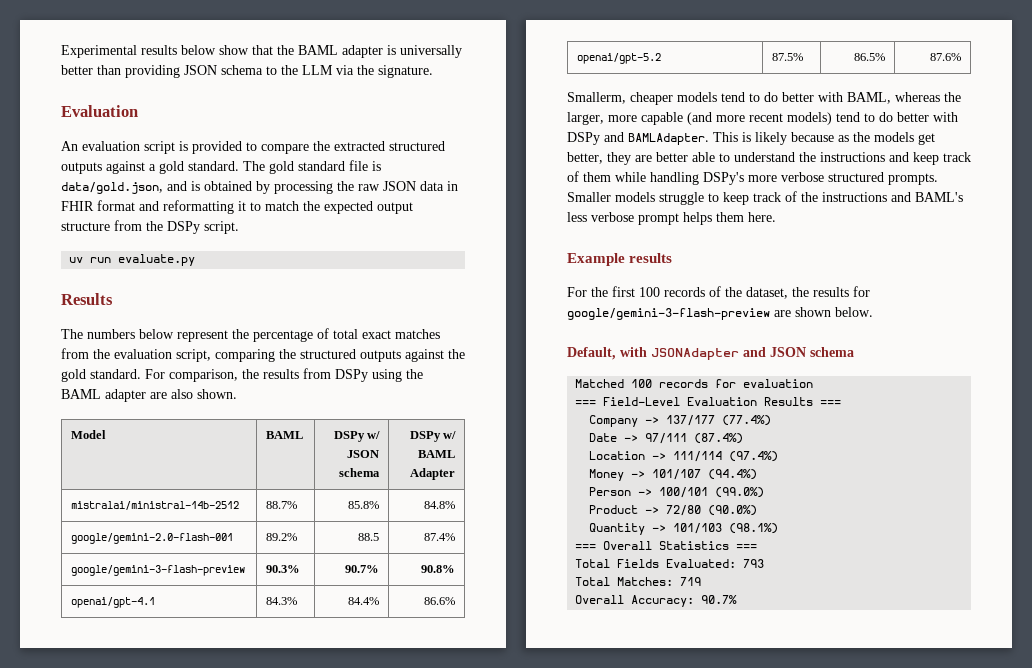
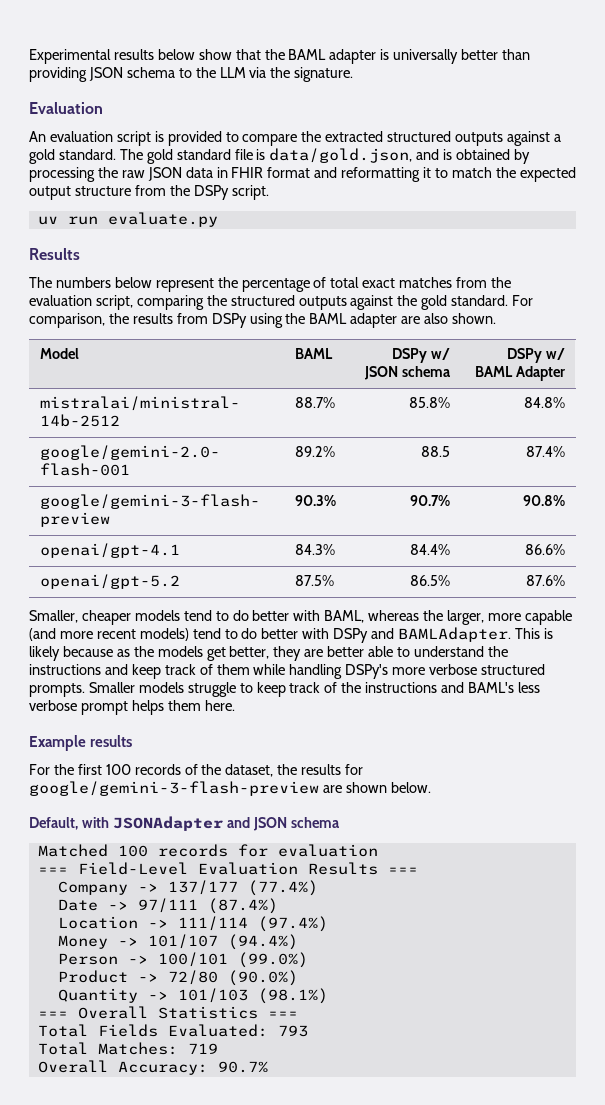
- Smallerm, cheaper models tend to do better with BAML, whereas the larger, more capable (and more recent models) tend to do better with DSPy and BAMLAdapter.
+ Smaller, cheaper models tend to do better with BAML, whereas the larger, more capable (and more recent models) tend to do better with DSPy and BAMLAdapter.

